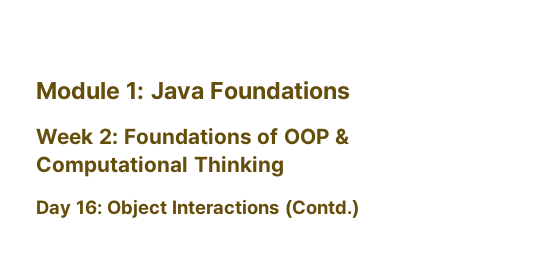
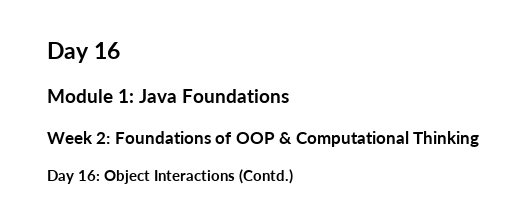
+ Day 16

